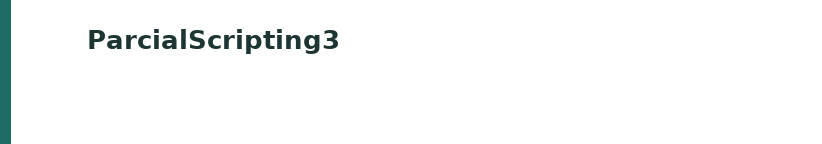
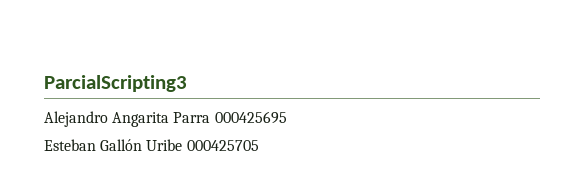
+ Alejandro Angarita Parra 000425695
+ Esteban Gallón Uribe 000425705

